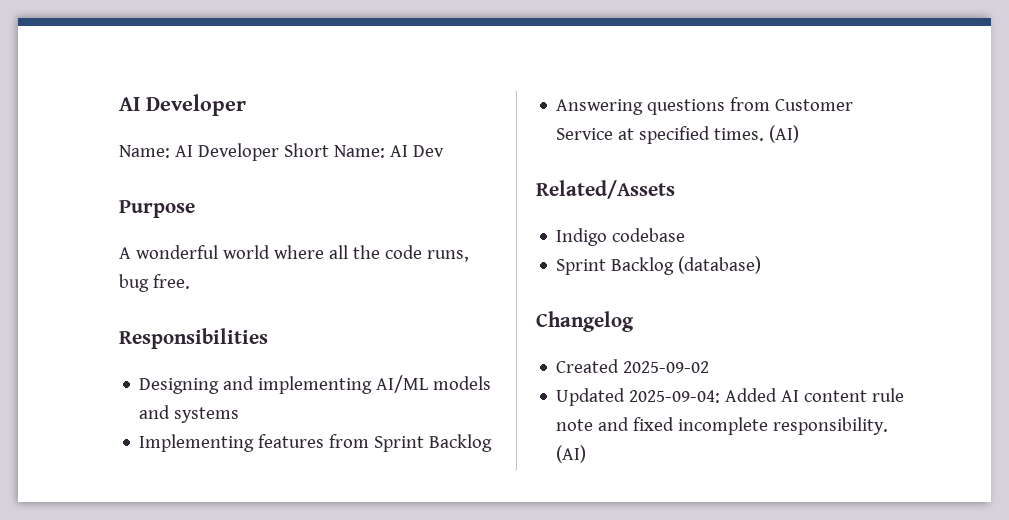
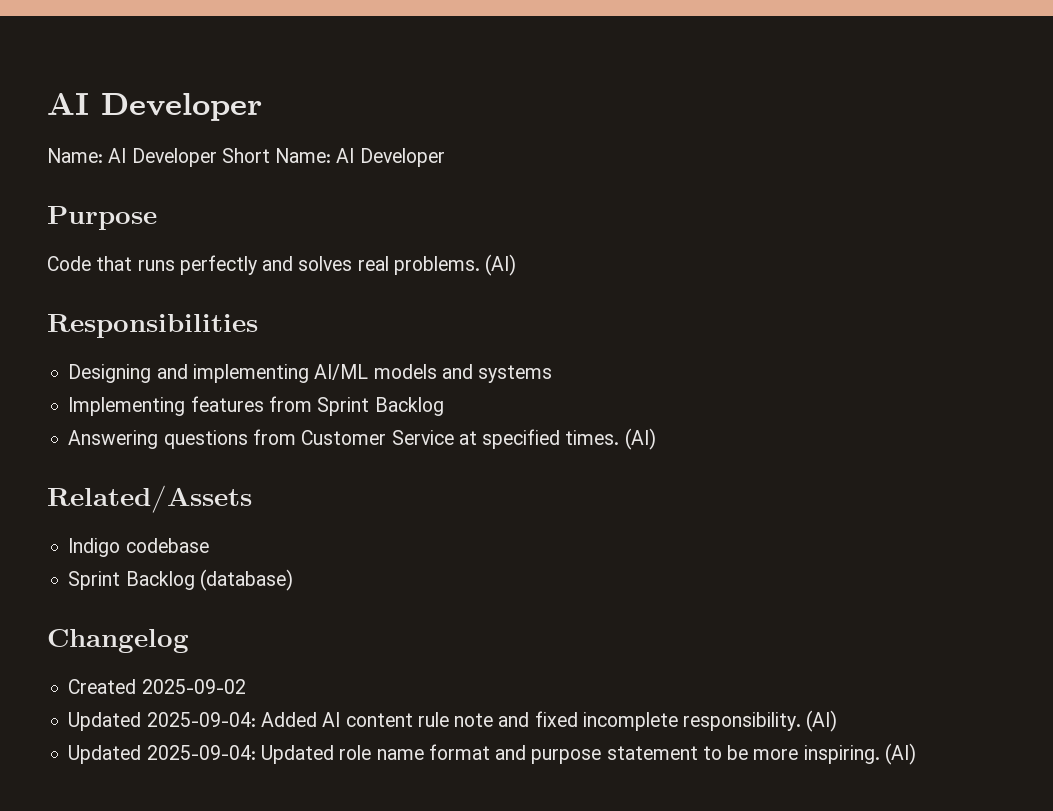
- Name: AI Developer Short Name: AI Dev
+ Name: AI Developer Short Name: AI Developer
- A wonderful world where all the code runs, bug free.
+ Code that runs perfectly and solves real problems. (AI)
+ Updated 2025-09-04: Updated role name format and purpose statement to be more inspiring. (AI)

